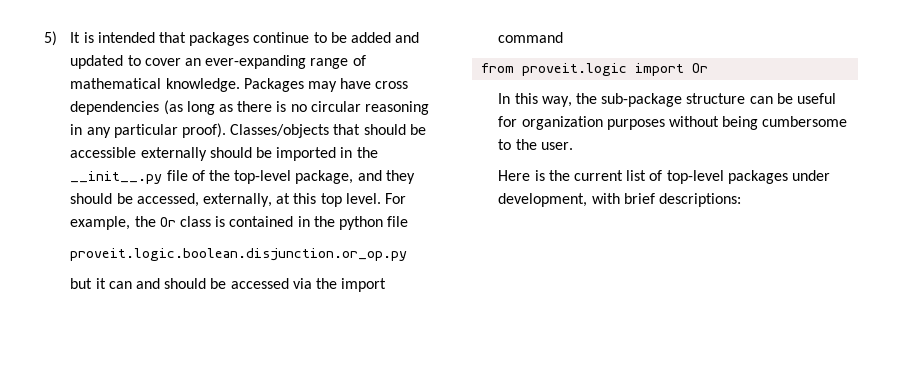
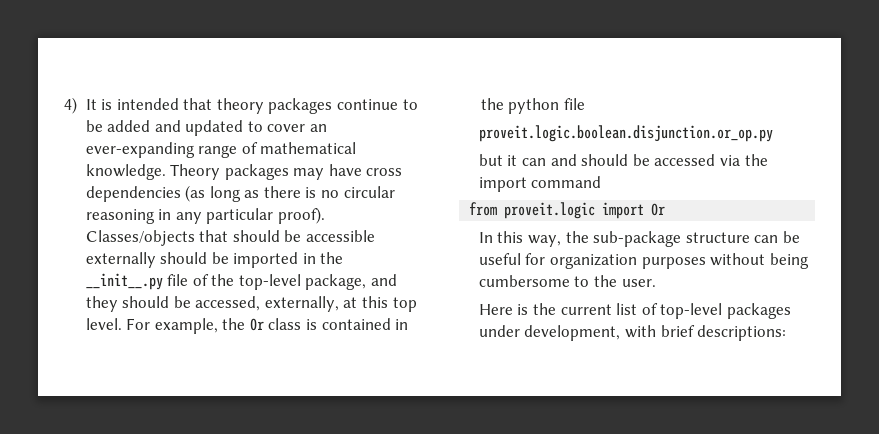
- 5) It is intended that packages continue to be added and updated to cover an ever-expanding range of mathematical knowledge.
+ 4) It is intended that theory packages continue to be added and updated to cover an ever-expanding range of mathematical knowledge.
- Packages may have cross dependencies (as long as there is no circular reasoning in any particular proof).
+ Theory packages may have cross dependencies (as long as there is no circular reasoning in any particular proof).

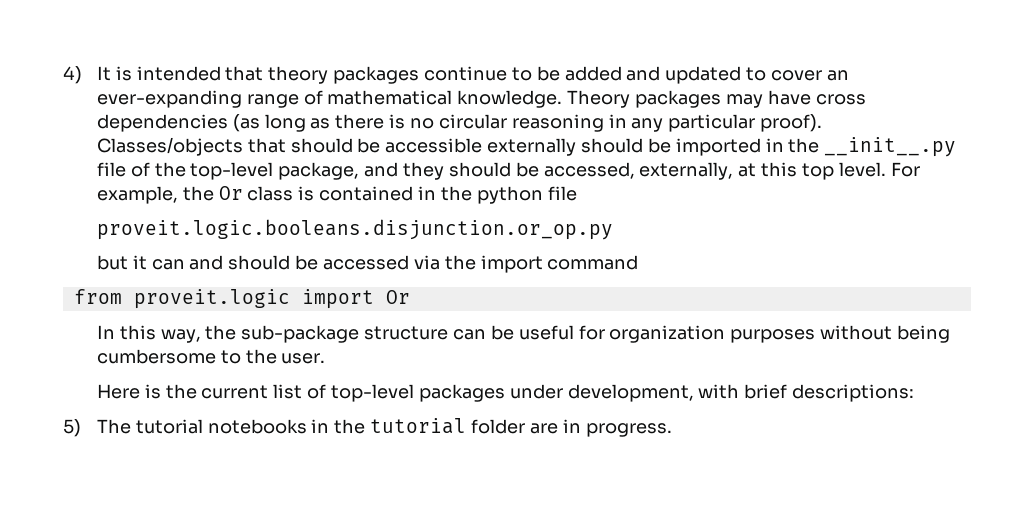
- proveit.logic.boolean.disjunction.or_op.py
+ proveit.logic.booleans.disjunction.or_op.py
+ 5) The tutorial notebooks in the tutorial folder are in progress.

